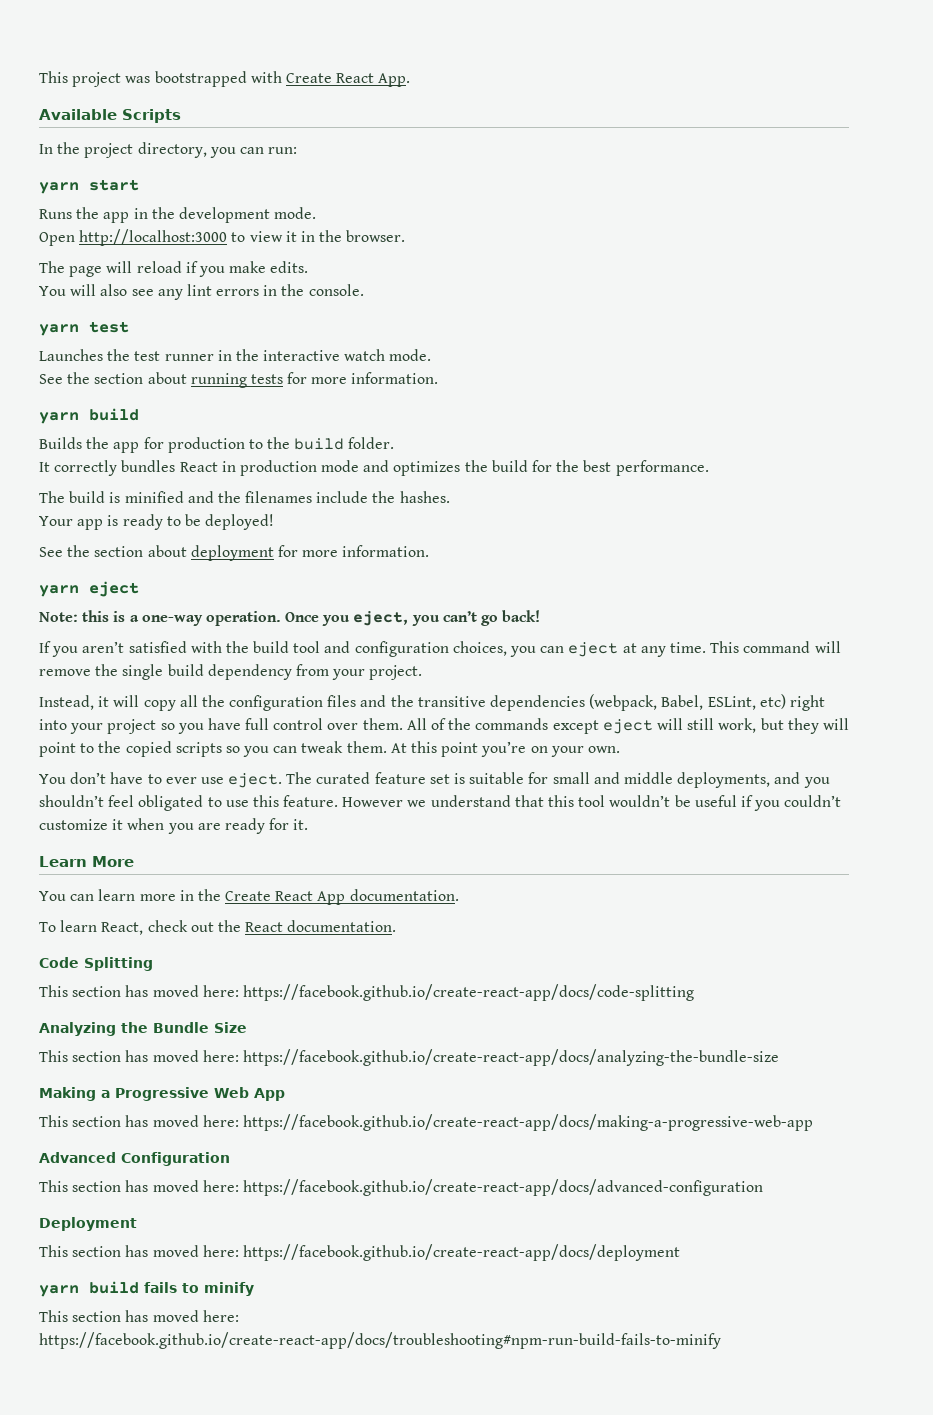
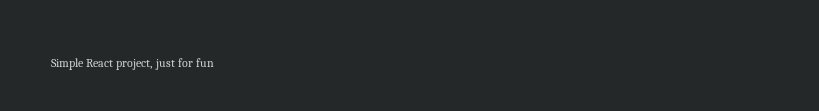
- This project was bootstrapped with Create React App.
- Available Scripts
- In the project directory, you can run:
- yarn start
- Runs the app in the development mode.
- Open http://localhost:3000 to view it in the browser.
- The page will reload if you make edits.
- You will also see any lint errors in the console.
- yarn test
- Launches the test runner in the interactive watch mode.
- See the section about running tests for more information.
- yarn build
- Builds the app for production to the build folder.
- It correctly bundles React in production mode and optimizes the build for the best performance.
- The build is minified and the filenames include the hashes.
- Your app is ready to be deployed!
- See the section about deployment for more information.
- yarn eject
- Note: this is a one-way operation. Once you eject, you can’t go back!
- If you aren’t satisfied with the build tool and configuration choices, you can eject at any time. This command will remove the single build dependency from your project.
- Instead, it will copy all the configuration files and the transitive dependencies (webpack, Babel, ESLint, etc) right into your project so you have full control over them. All of the commands except eject will still work, but they will point to the copied scripts so you can tweak them. At this point you’re on your own.
- You don’t have to ever use eject. The curated feature set is suitable for small and middle deployments, and you shouldn’t feel obligated to use this feature. However we understand that this tool wouldn’t be useful if you couldn’t customize it when you are ready for it.
- Learn More
- You can learn more in the Create React App documentation.
- To learn React, check out the React documentation.
- Code Splitting
- This section has moved here: https://facebook.github.io/create-react-app/docs/code-splitting
- Analyzing the Bundle Size
- This section has moved here: https://facebook.github.io/create-react-app/docs/analyzing-the-bundle-size
- Making a Progressive Web App
- This section has moved here: https://facebook.github.io/create-react-app/docs/making-a-progressive-web-app
- Advanced Configuration
- This section has moved here: https://facebook.github.io/create-react-app/docs/advanced-configuration
- Deployment
- This section has moved here: https://facebook.github.io/create-react-app/docs/deployment
- yarn build fails to minify
- This section has moved here: https://facebook.github.io/create-react-app/docs/troubleshooting#npm-run-build-fails-to-minify
+ Simple React project, just for fun

